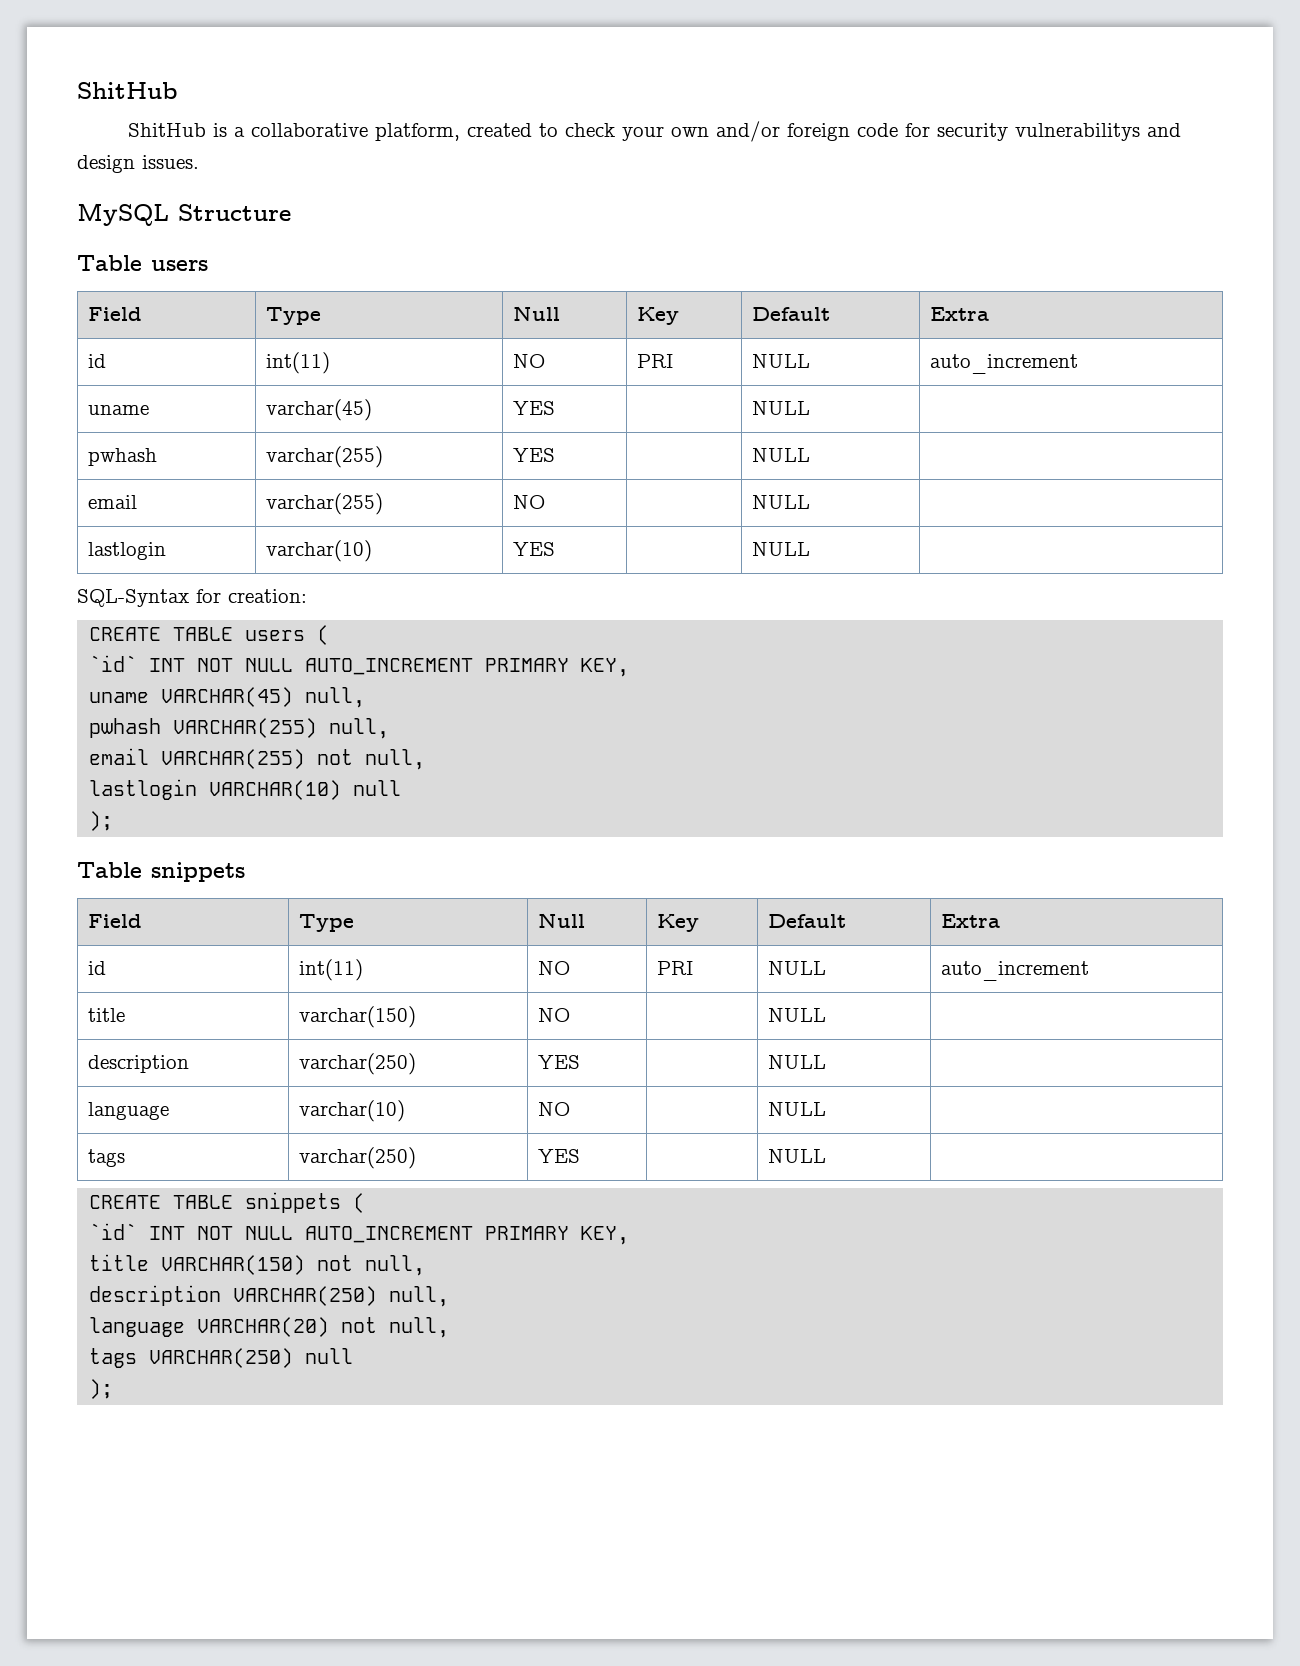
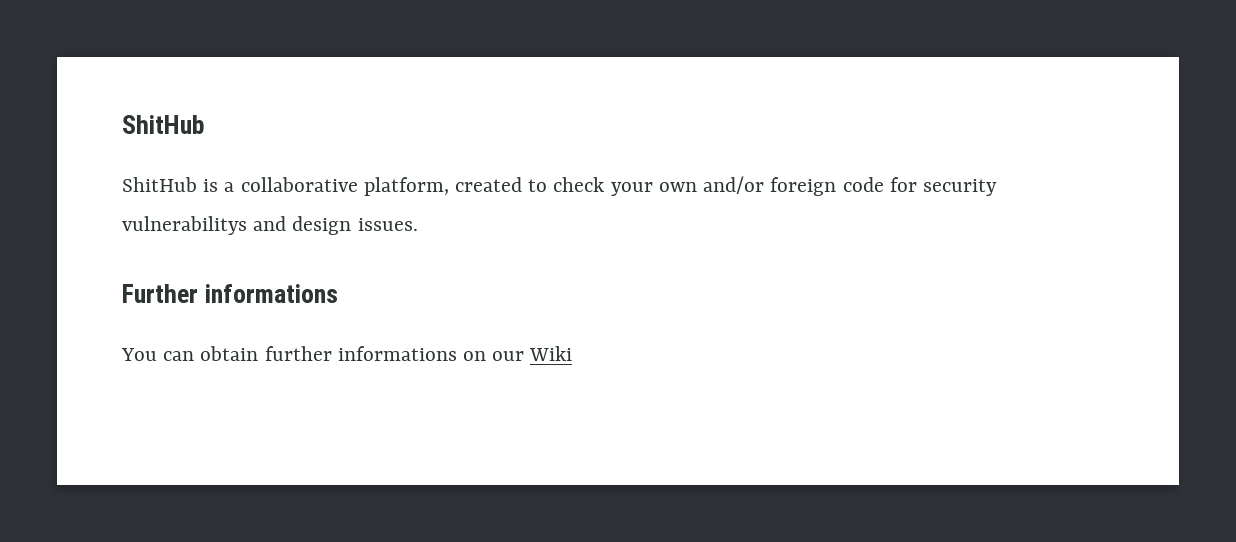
- MySQL Structure
- Table users
- Field | Type | Null | Key | Default | Extra
- id | int(11) | NO | PRI | NULL | auto_increment
- uname | varchar(45) | YES | | NULL |
- pwhash | varchar(255) | YES | | NULL |
- email | varchar(255) | NO | | NULL |
- lastlogin | varchar(10) | YES | | NULL |
- SQL-Syntax for creation:
- CREATE TABLE users (
- `id` INT NOT NULL AUTO_INCREMENT PRIMARY KEY,
- uname VARCHAR(45) null,
- pwhash VARCHAR(255) null,
- email VARCHAR(255) not null,
- lastlogin VARCHAR(10) null
- );
- Table snippets
- Field | Type | Null | Key | Default | Extra
- id | int(11) | NO | PRI | NULL | auto_increment
- title | varchar(150) | NO | | NULL |
- description | varchar(250) | YES | | NULL |
- language | varchar(10) | NO | | NULL |
- tags | varchar(250) | YES | | NULL |
- CREATE TABLE snippets (
- `id` INT NOT NULL AUTO_INCREMENT PRIMARY KEY,
- title VARCHAR(150) not null,
- description VARCHAR(250) null,
- language VARCHAR(20) not null,
- tags VARCHAR(250) null
- );
+ Further informations
+ You can obtain further informations on our Wiki

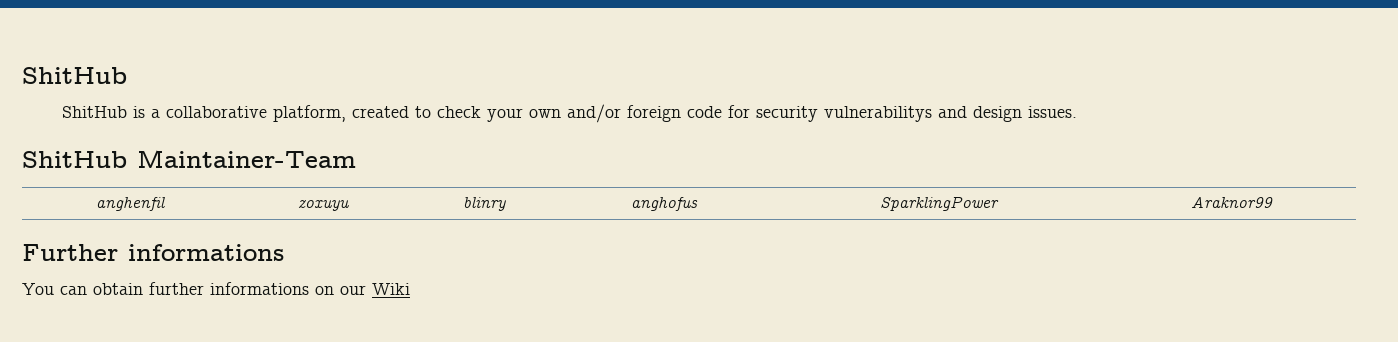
+ ShitHub Maintainer-Team
+ anghenfil | zoxuyu | blinry | anghofus | SparklingPower | Araknor99

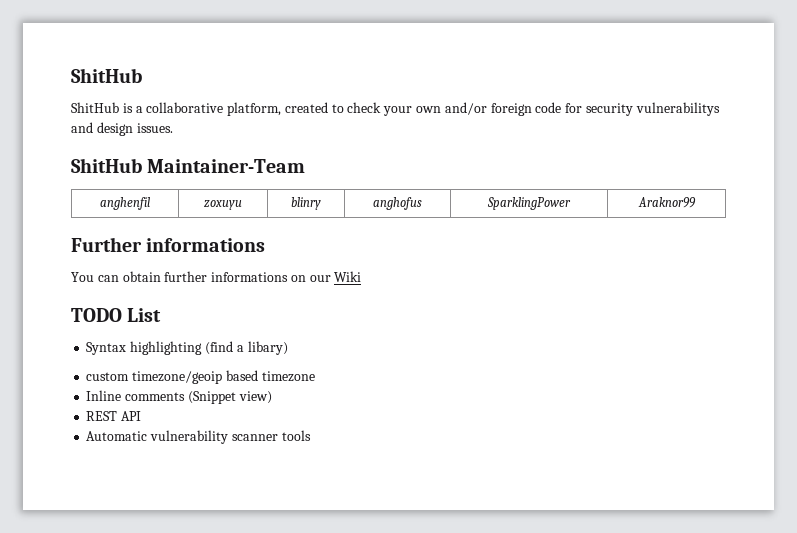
+ TODO List
+ Syntax highlighting (find a libary)
+ custom timezone/geoip based timezone
+ Inline comments (Snippet view)
+ REST API
+ Automatic vulnerability scanner tools

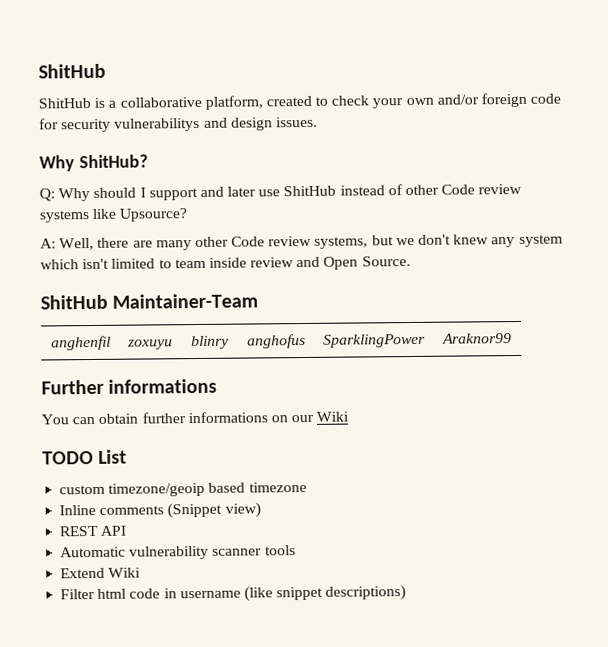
+ Why ShitHub?
+ Q: Why should I support and later use ShitHub instead of other Code review systems like Upsource?
+ A: Well, there are many other Code review systems, but we don't knew any system which isn't limited to team inside review and Open Source.
- Syntax highlighting (find a libary)
+ Extend Wiki
+ Filter html code in username (like snippet descriptions)

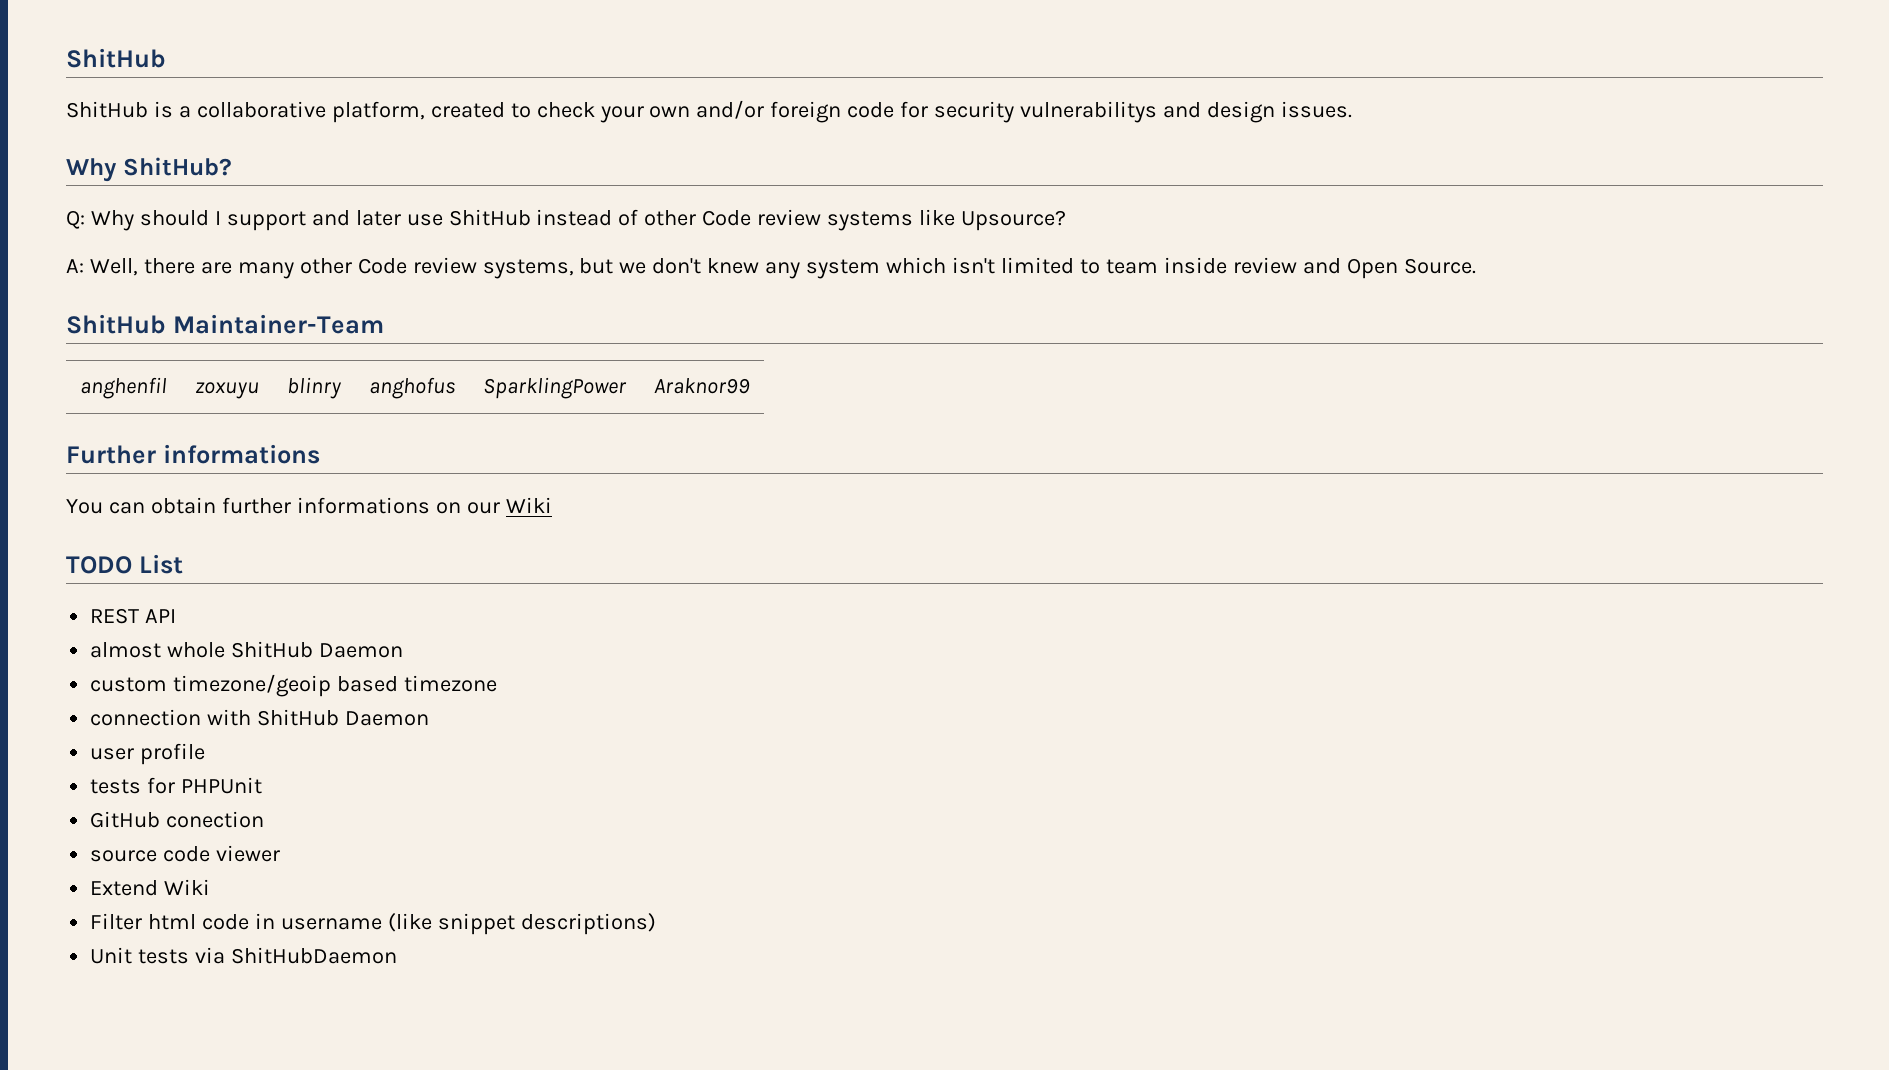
+ REST API
+ almost whole ShitHub Daemon
  custom timezone/geoip based timezone
- Inline comments (Snippet view)
- REST API
- Automatic vulnerability scanner tools
+ connection with ShitHub Daemon
+ user profile
+ tests for PHPUnit
+ GitHub conection
+ source code viewer
+ Unit tests via ShitHubDaemon

